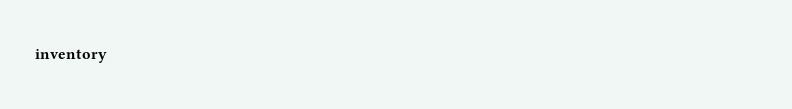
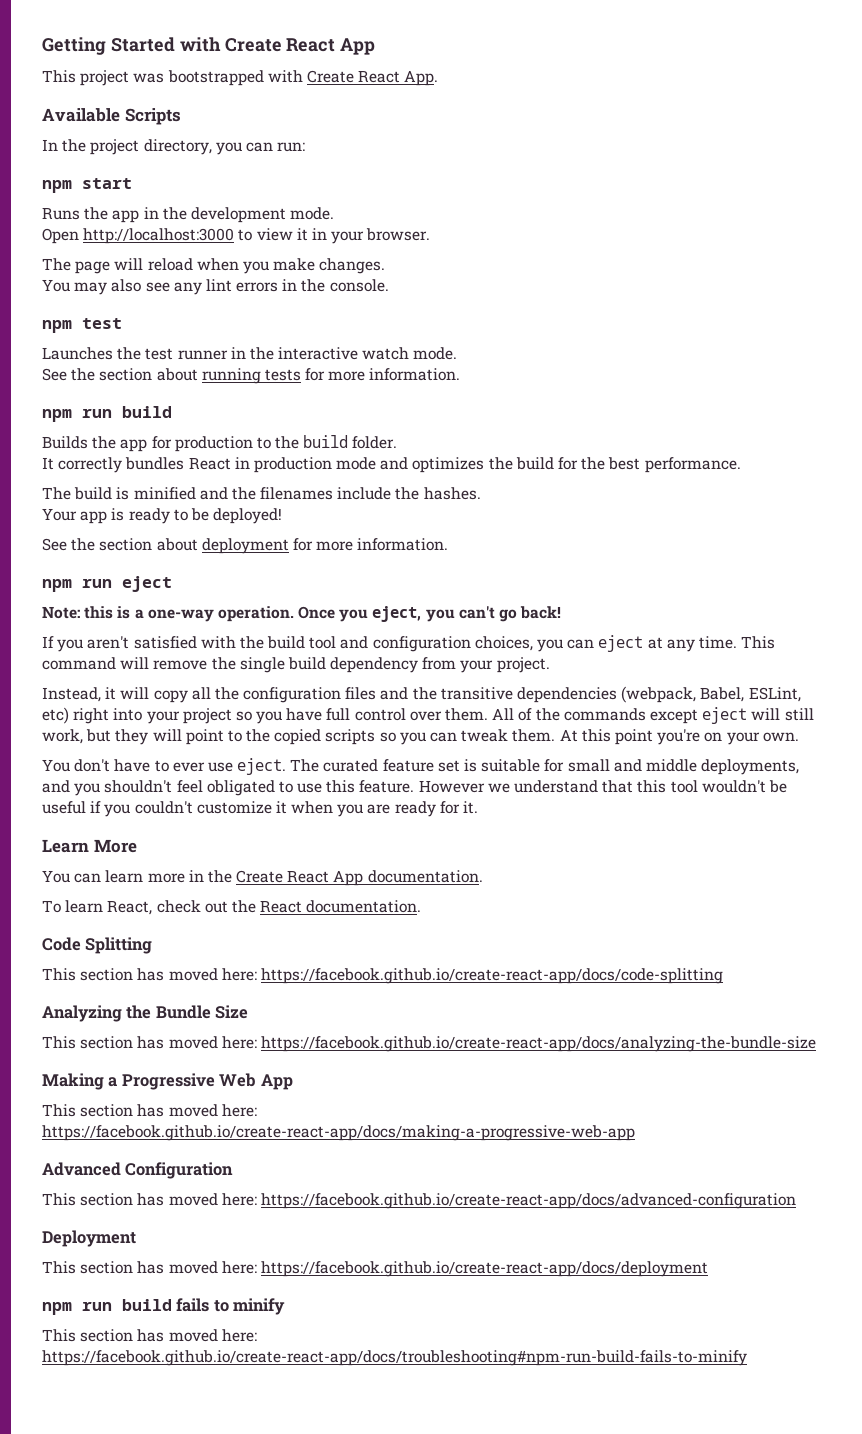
- inventory
+ Getting Started with Create React App
+ This project was bootstrapped with Create React App.
+ Available Scripts
+ In the project directory, you can run:
+ npm start
+ Runs the app in the development mode.
+ Open http://localhost:3000 to view it in your browser.
+ The page will reload when you make changes.
+ You may also see any lint errors in the console.
+ npm test
+ Launches the test runner in the interactive watch mode.
+ See the section about running tests for more information.
+ npm run build
+ Builds the app for production to the build folder.
+ It correctly bundles React in production mode and optimizes the build for the best performance.
+ The build is minified and the filenames include the hashes.
+ Your app is ready to be deployed!
+ See the section about deployment for more information.
+ npm run eject
+ Note: this is a one-way operation. Once you eject, you can't go back!
+ If you aren't satisfied with the build tool and configuration choices, you can eject at any time. This command will remove the single build dependency from your project.
+ Instead, it will copy all the configuration files and the transitive dependencies (webpack, Babel, ESLint, etc) right into your project so you have full control over them. All of the commands except eject will still work, but they will point to the copied scripts so you can tweak them. At this point you're on your own.
+ You don't have to ever use eject. The curated feature set is suitable for small and middle deployments, and you shouldn't feel obligated to use this feature. However we understand that this tool wouldn't be useful if you couldn't customize it when you are ready for it.
+ Learn More
+ You can learn more in the Create React App documentation.
+ To learn React, check out the React documentation.
+ Code Splitting
+ This section has moved here: https://facebook.github.io/create-react-app/docs/code-splitting
+ Analyzing the Bundle Size
+ This section has moved here: https://facebook.github.io/create-react-app/docs/analyzing-the-bundle-size
+ Making a Progressive Web App
+ This section has moved here: https://facebook.github.io/create-react-app/docs/making-a-progressive-web-app
+ Advanced Configuration
+ This section has moved here: https://facebook.github.io/create-react-app/docs/advanced-configuration
+ Deployment
+ This section has moved here: https://facebook.github.io/create-react-app/docs/deployment
+ npm run build fails to minify
+ This section has moved here: https://facebook.github.io/create-react-app/docs/troubleshooting#npm-run-build-fails-to-minify

